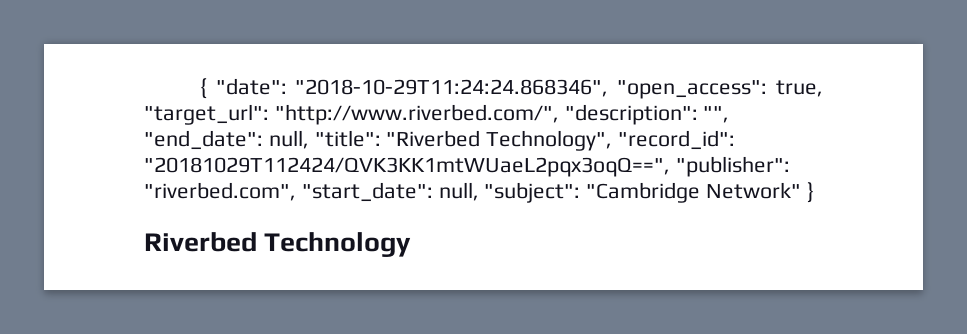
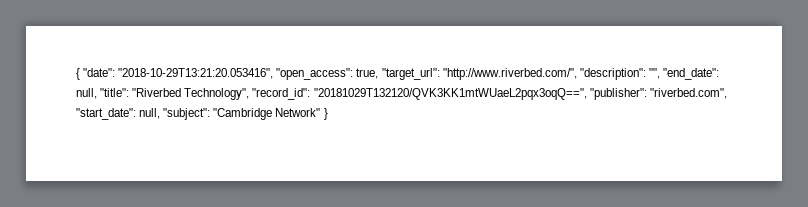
- { "date": "2018-10-29T11:24:24.868346", "open_access": true, "target_url": "http://www.riverbed.com/", "description": "", "end_date": null, "title": "Riverbed Technology", "record_id": "20181029T112424/QVK3KK1mtWUaeL2pqx3oqQ==", "publisher": "riverbed.com", "start_date": null, "subject": "Cambridge Network" }
+ { "date": "2018-10-29T13:21:20.053416", "open_access": true, "target_url": "http://www.riverbed.com/", "description": "", "end_date": null, "title": "Riverbed Technology", "record_id": "20181029T132120/QVK3KK1mtWUaeL2pqx3oqQ==", "publisher": "riverbed.com", "start_date": null, "subject": "Cambridge Network" }
- Riverbed Technology

